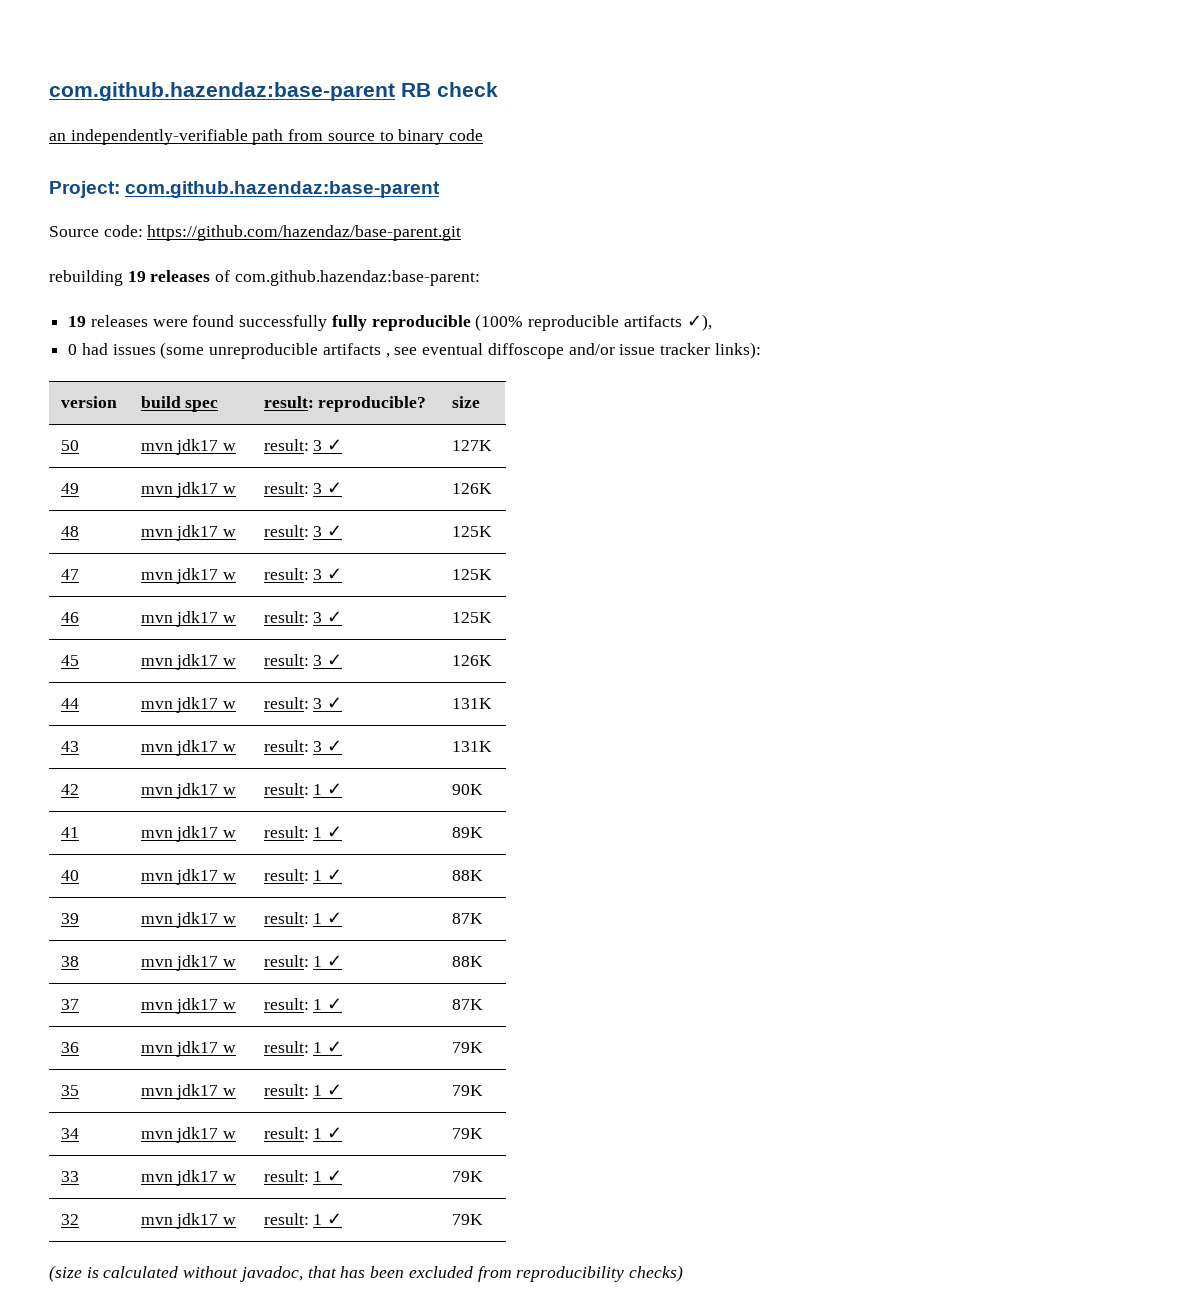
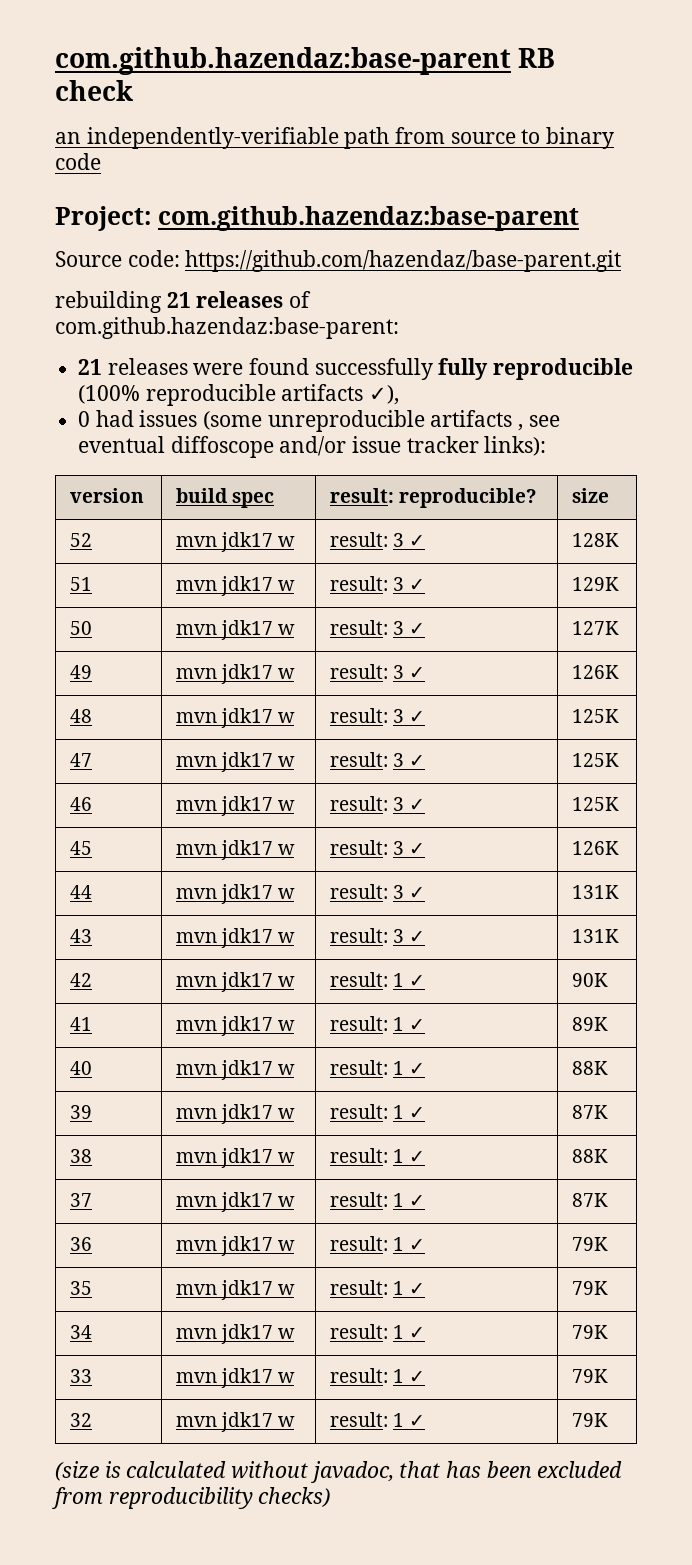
- rebuilding 19 releases of com.github.hazendaz:base-parent:
+ rebuilding 21 releases of com.github.hazendaz:base-parent:
- 19 releases were found successfully fully reproducible (100% reproducible artifacts ✓),
+ 21 releases were found successfully fully reproducible (100% reproducible artifacts ✓),
+ 52 | mvn jdk17 w | result: 3 ✓ | 128K
+ 51 | mvn jdk17 w | result: 3 ✓ | 129K

